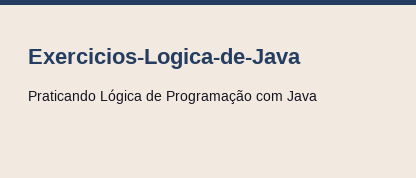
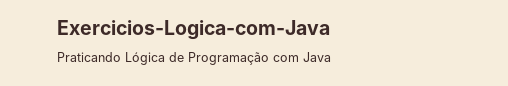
- Exercicios-Logica-de-Java
+ Exercicios-Logica-com-Java

